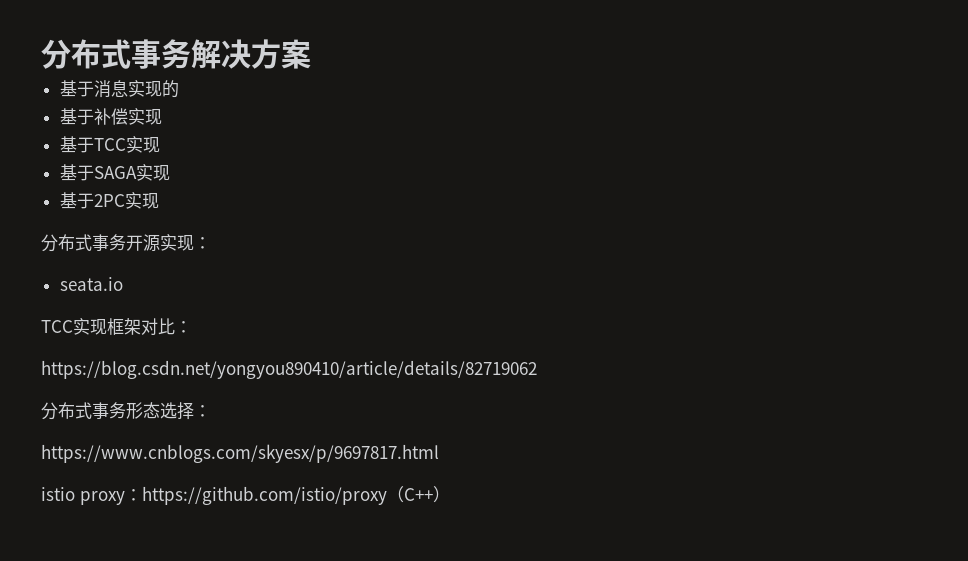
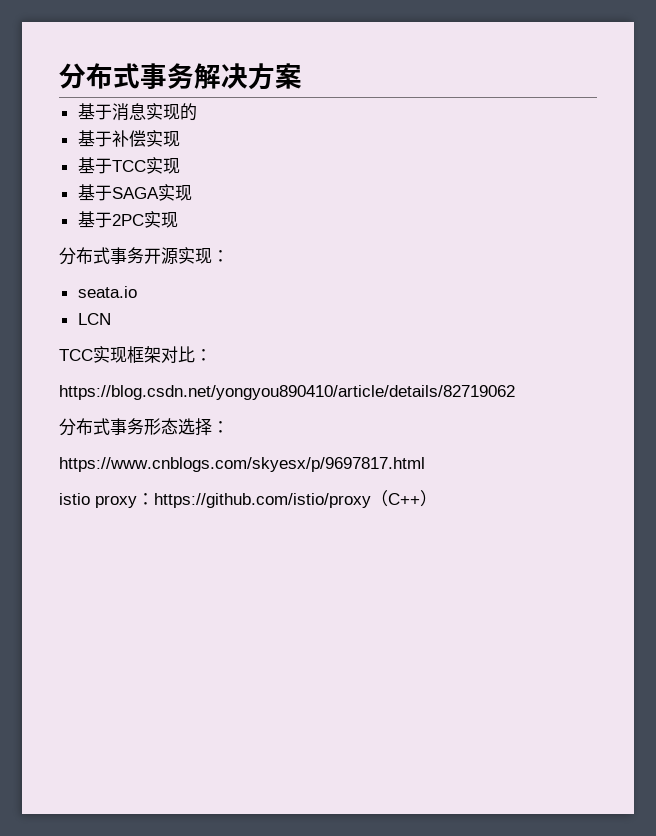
+ LCN

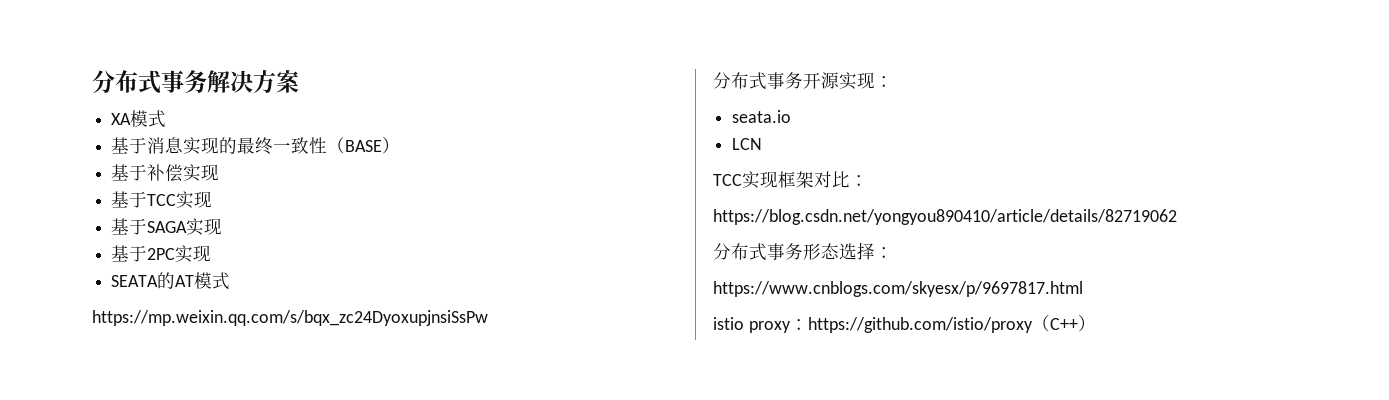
+ XA模式
- 基于消息实现的
+ 基于消息实现的最终一致性（BASE）
+ SEATA的AT模式
+ https://mp.weixin.qq.com/s/bqx_zc24DyoxupjnsiSsPw

